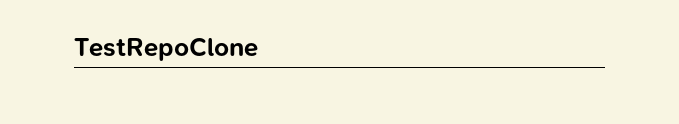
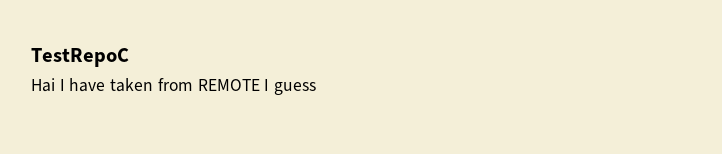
- TestRepoClone
+ TestRepoC
+ Hai I have taken from REMOTE I guess

